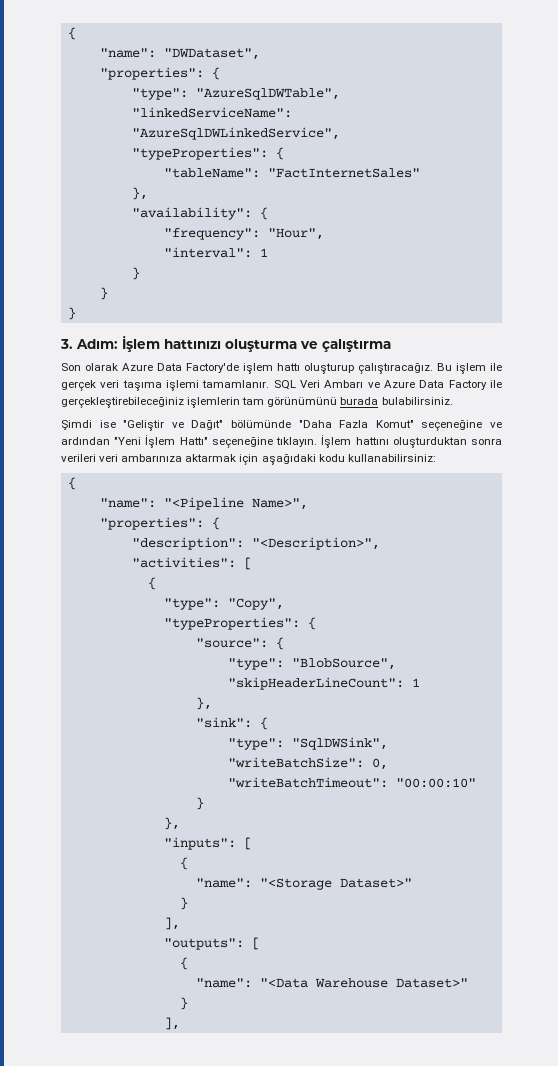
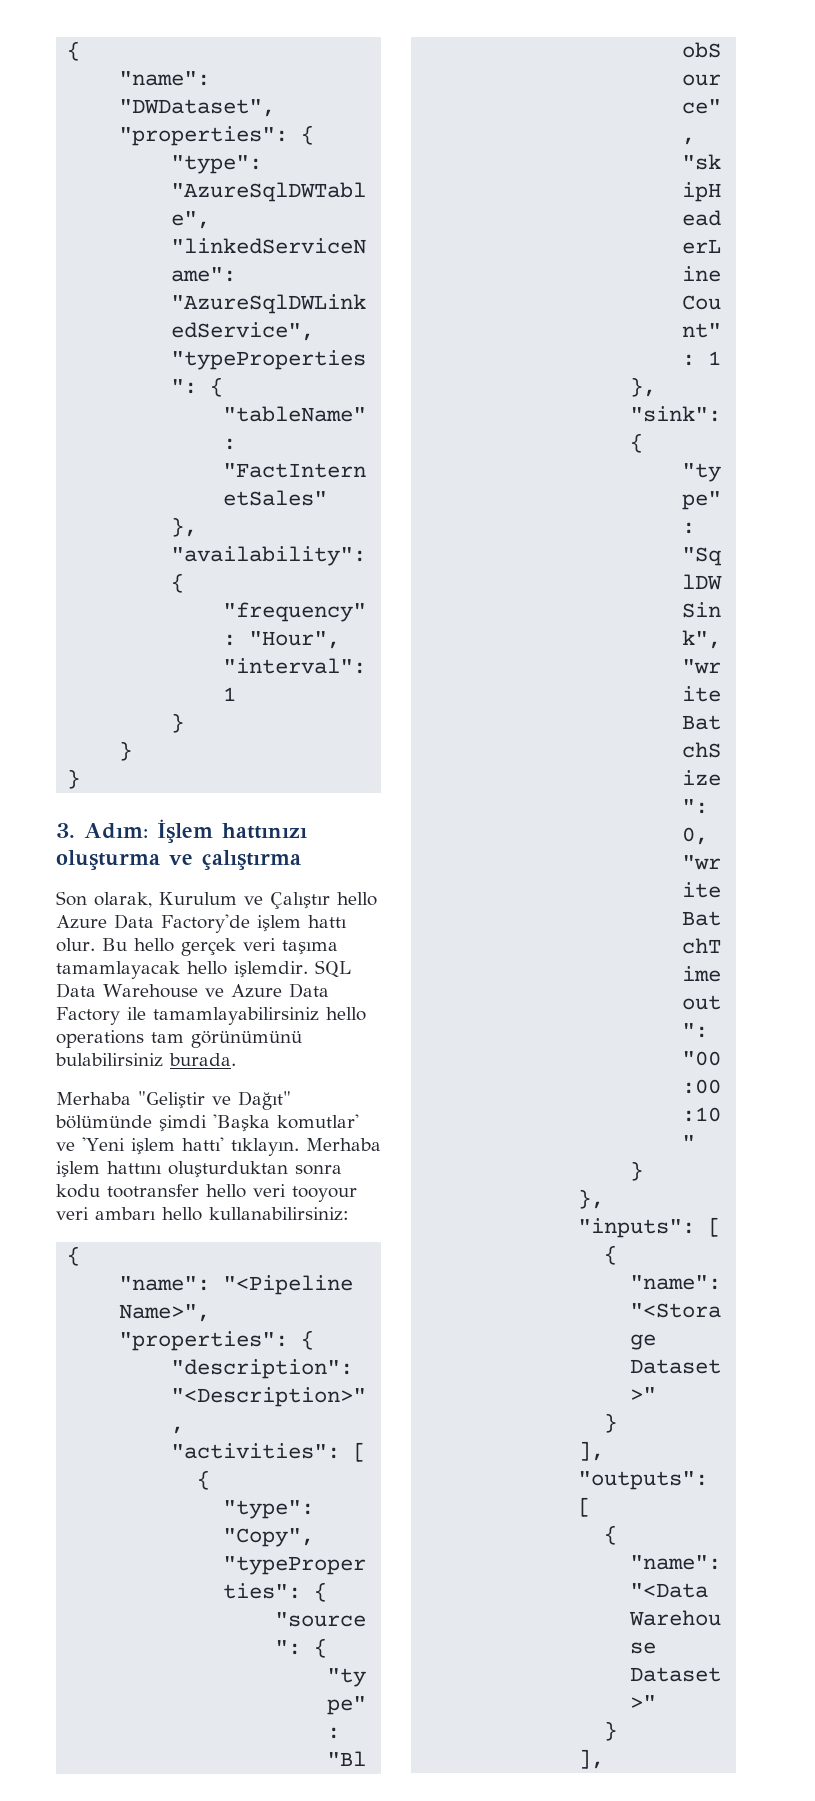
- Son olarak Azure Data Factory'de işlem hattı oluşturup çalıştıracağız. Bu işlem ile gerçek veri taşıma işlemi tamamlanır. SQL Veri Ambarı ve Azure Data Factory ile gerçekleştirebileceğiniz işlemlerin tam görünümünü burada bulabilirsiniz.
- Şimdi ise "Geliştir ve Dağıt" bölümünde "Daha Fazla Komut" seçeneğine ve ardından "Yeni İşlem Hattı" seçeneğine tıklayın. İşlem hattını oluşturduktan sonra verileri veri ambarınıza aktarmak için aşağıdaki kodu kullanabilirsiniz:
+ Son olarak, Kurulum ve Çalıştır hello Azure Data Factory'de işlem hattı olur. Bu hello gerçek veri taşıma tamamlayacak hello işlemdir. SQL Data Warehouse ve Azure Data Factory ile tamamlayabilirsiniz hello operations tam görünümünü bulabilirsiniz burada.
+ Merhaba "Geliştir ve Dağıt" bölümünde şimdi 'Başka komutlar' ve 'Yeni işlem hattı' tıklayın. Merhaba işlem hattını oluşturduktan sonra kodu tootransfer hello veri tooyour veri ambarı hello kullanabilirsiniz:

